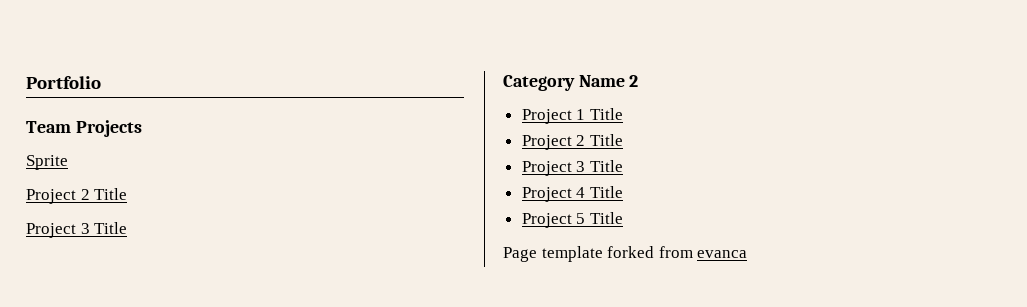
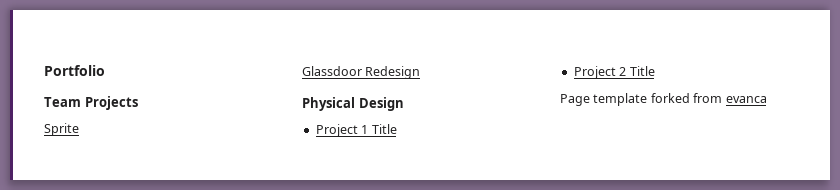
  Sprite
- Project 2 Title
- Project 3 Title
- Category Name 2
+ Glassdoor Redesign
+ Physical Design
  Project 1 Title
  Project 2 Title
- Project 3 Title
- Project 4 Title
- Project 5 Title

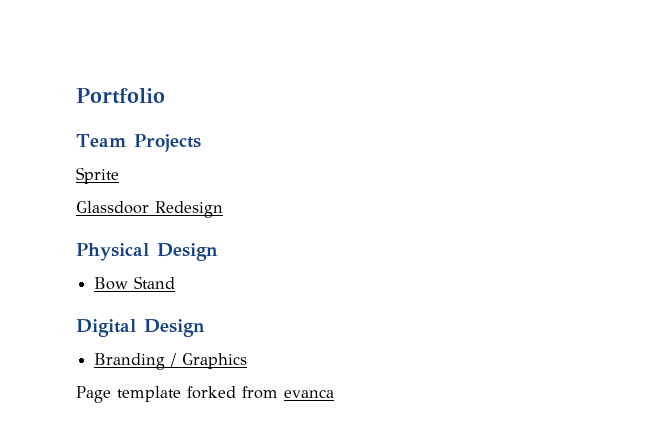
- Project 1 Title
- Project 2 Title
+ Bow Stand
+ Digital Design
+ Branding / Graphics

